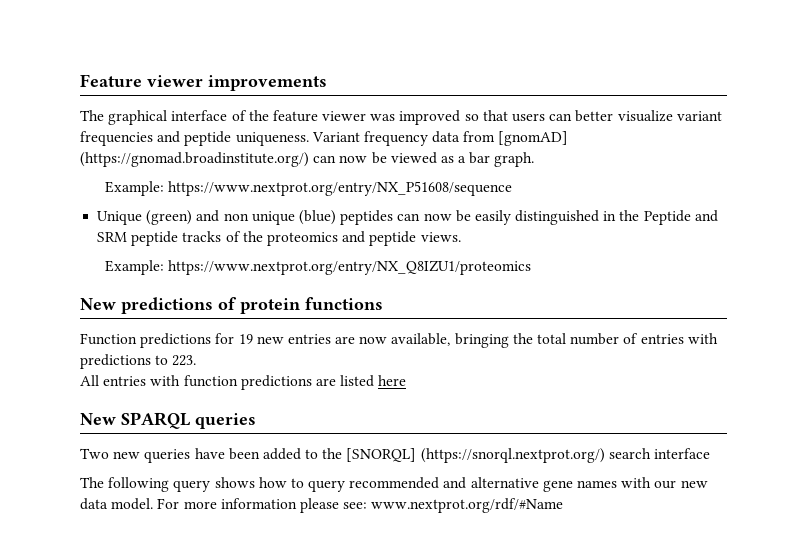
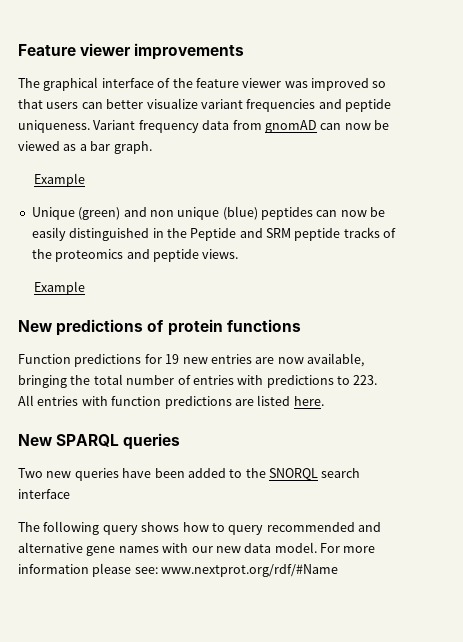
- Variant frequency data from [gnomAD] (https://gnomad.broadinstitute.org/) can now be viewed as a bar graph.
- Example: https://www.nextprot.org/entry/NX_P51608/sequence
+ Variant frequency data from gnomAD can now be viewed as a bar graph.
+ Example
  Unique (green) and non unique (blue) peptides can now be easily distinguished in the Peptide and SRM peptide tracks of the proteomics and peptide views.
- Example: https://www.nextprot.org/entry/NX_Q8IZU1/proteomics
+ Example
- All entries with function predictions are listed here
+ All entries with function predictions are listed here.
- Two new queries have been added to the [SNORQL] (https://snorql.nextprot.org/) search interface
+ Two new queries have been added to the SNORQL search interface

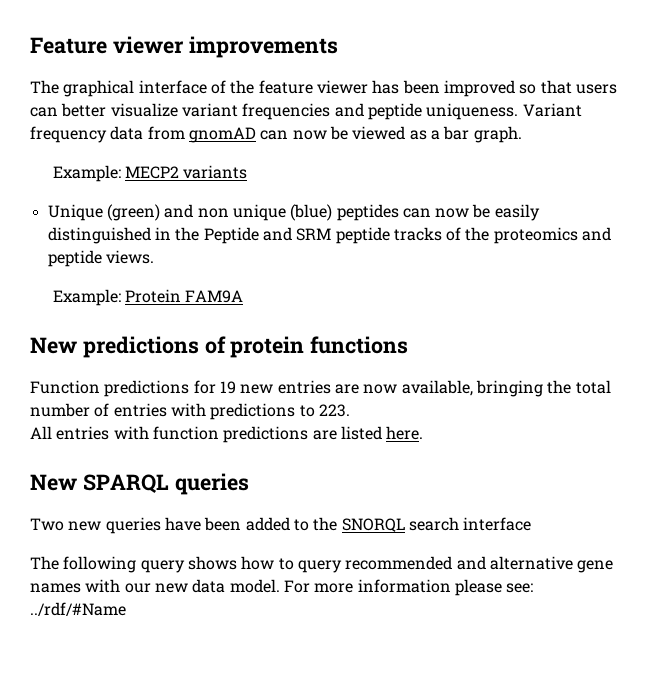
- The graphical interface of the feature viewer was improved so that users can better visualize variant frequencies and peptide uniqueness.
+ The graphical interface of the feature viewer has been improved so that users can better visualize variant frequencies and peptide uniqueness.
  Variant frequency data from gnomAD can now be viewed as a bar graph.
- Example
+ Example: MECP2 variants
  Unique (green) and non unique (blue) peptides can now be easily distinguished in the Peptide and SRM peptide tracks of the proteomics and peptide views.
- Example
+ Example: Protein FAM9A
- For more information please see: www.nextprot.org/rdf/#Name
+ For more information please see: ../rdf/#Name

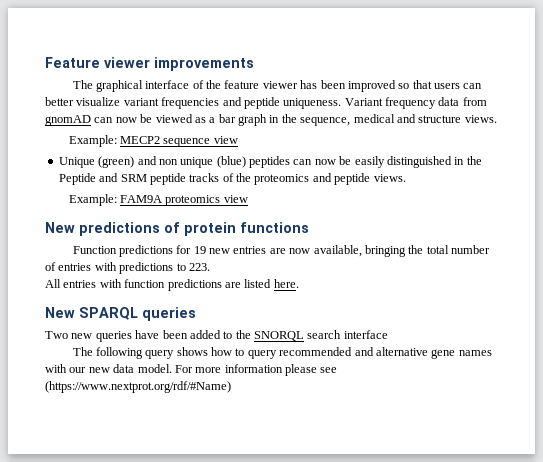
- Variant frequency data from gnomAD can now be viewed as a bar graph.
+ Variant frequency data from gnomAD can now be viewed as a bar graph in the sequence, medical and structure views.
- Example: MECP2 variants
+ Example: MECP2 sequence view
- Example: Protein FAM9A
+ Example: FAM9A proteomics view
- For more information please see: ../rdf/#Name
+ For more information please see (https://www.nextprot.org/rdf/#Name)

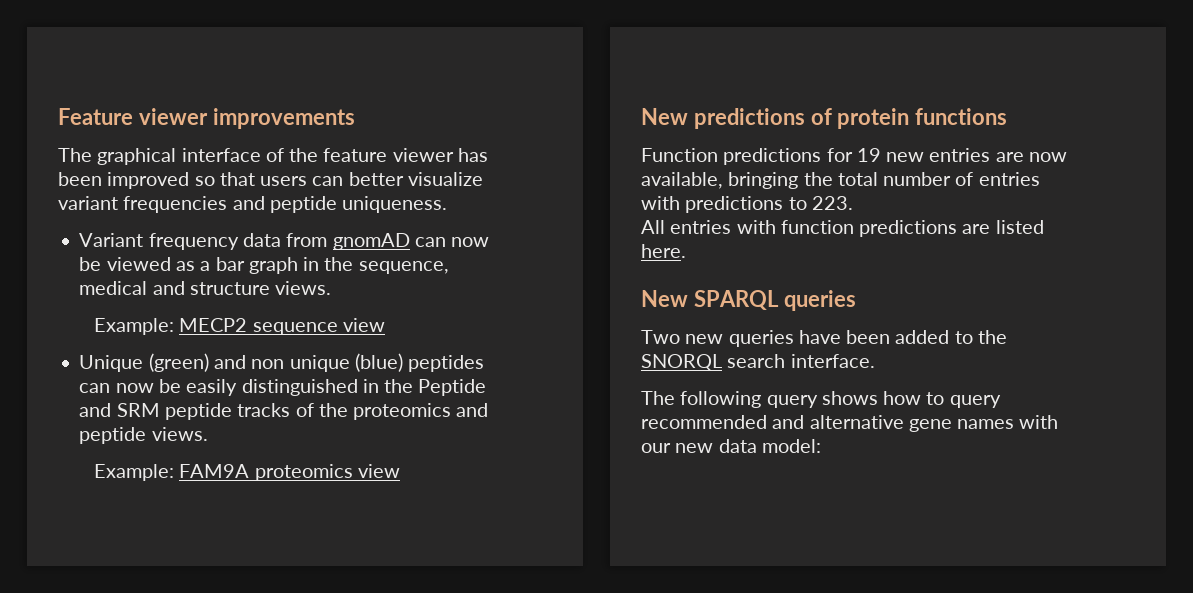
- The graphical interface of the feature viewer has been improved so that users can better visualize variant frequencies and peptide uniqueness. Variant frequency data from gnomAD can now be viewed as a bar graph in the sequence, medical and structure views.
+ The graphical interface of the feature viewer has been improved so that users can better visualize variant frequencies and peptide uniqueness.
+ Variant frequency data from gnomAD can now be viewed as a bar graph in the sequence, medical and structure views.
- Two new queries have been added to the SNORQL search interface
+ Two new queries have been added to the SNORQL search interface.
- The following query shows how to query recommended and alternative gene names with our new data model. For more information please see (https://www.nextprot.org/rdf/#Name)
+ The following query shows how to query recommended and alternative gene names with our new data model:

